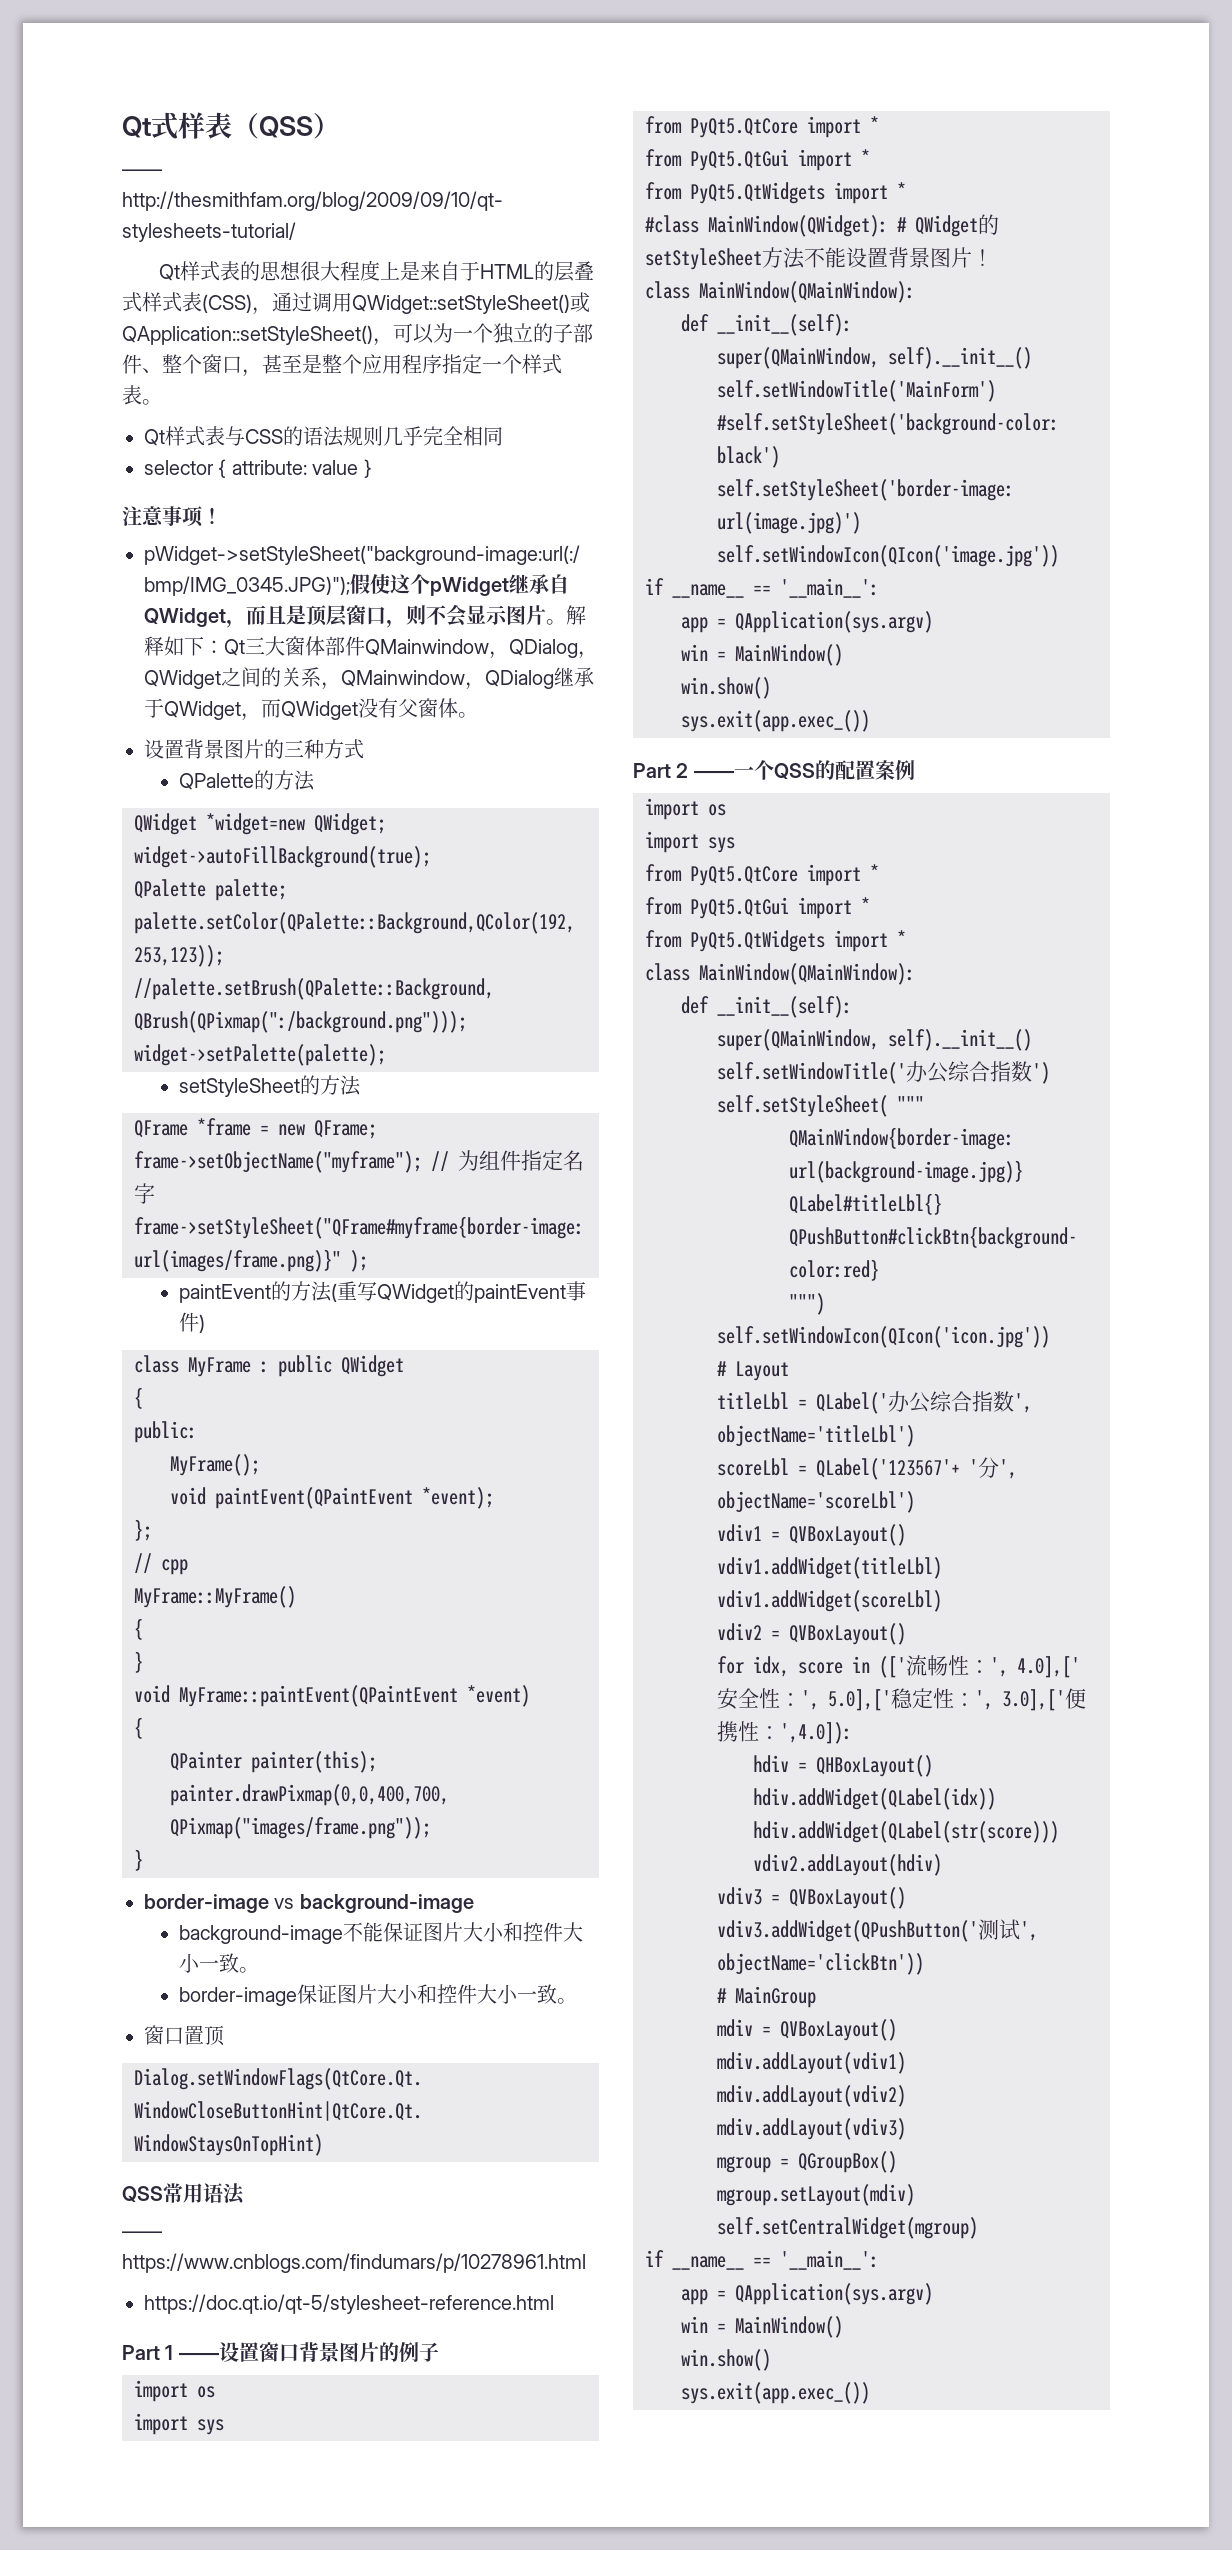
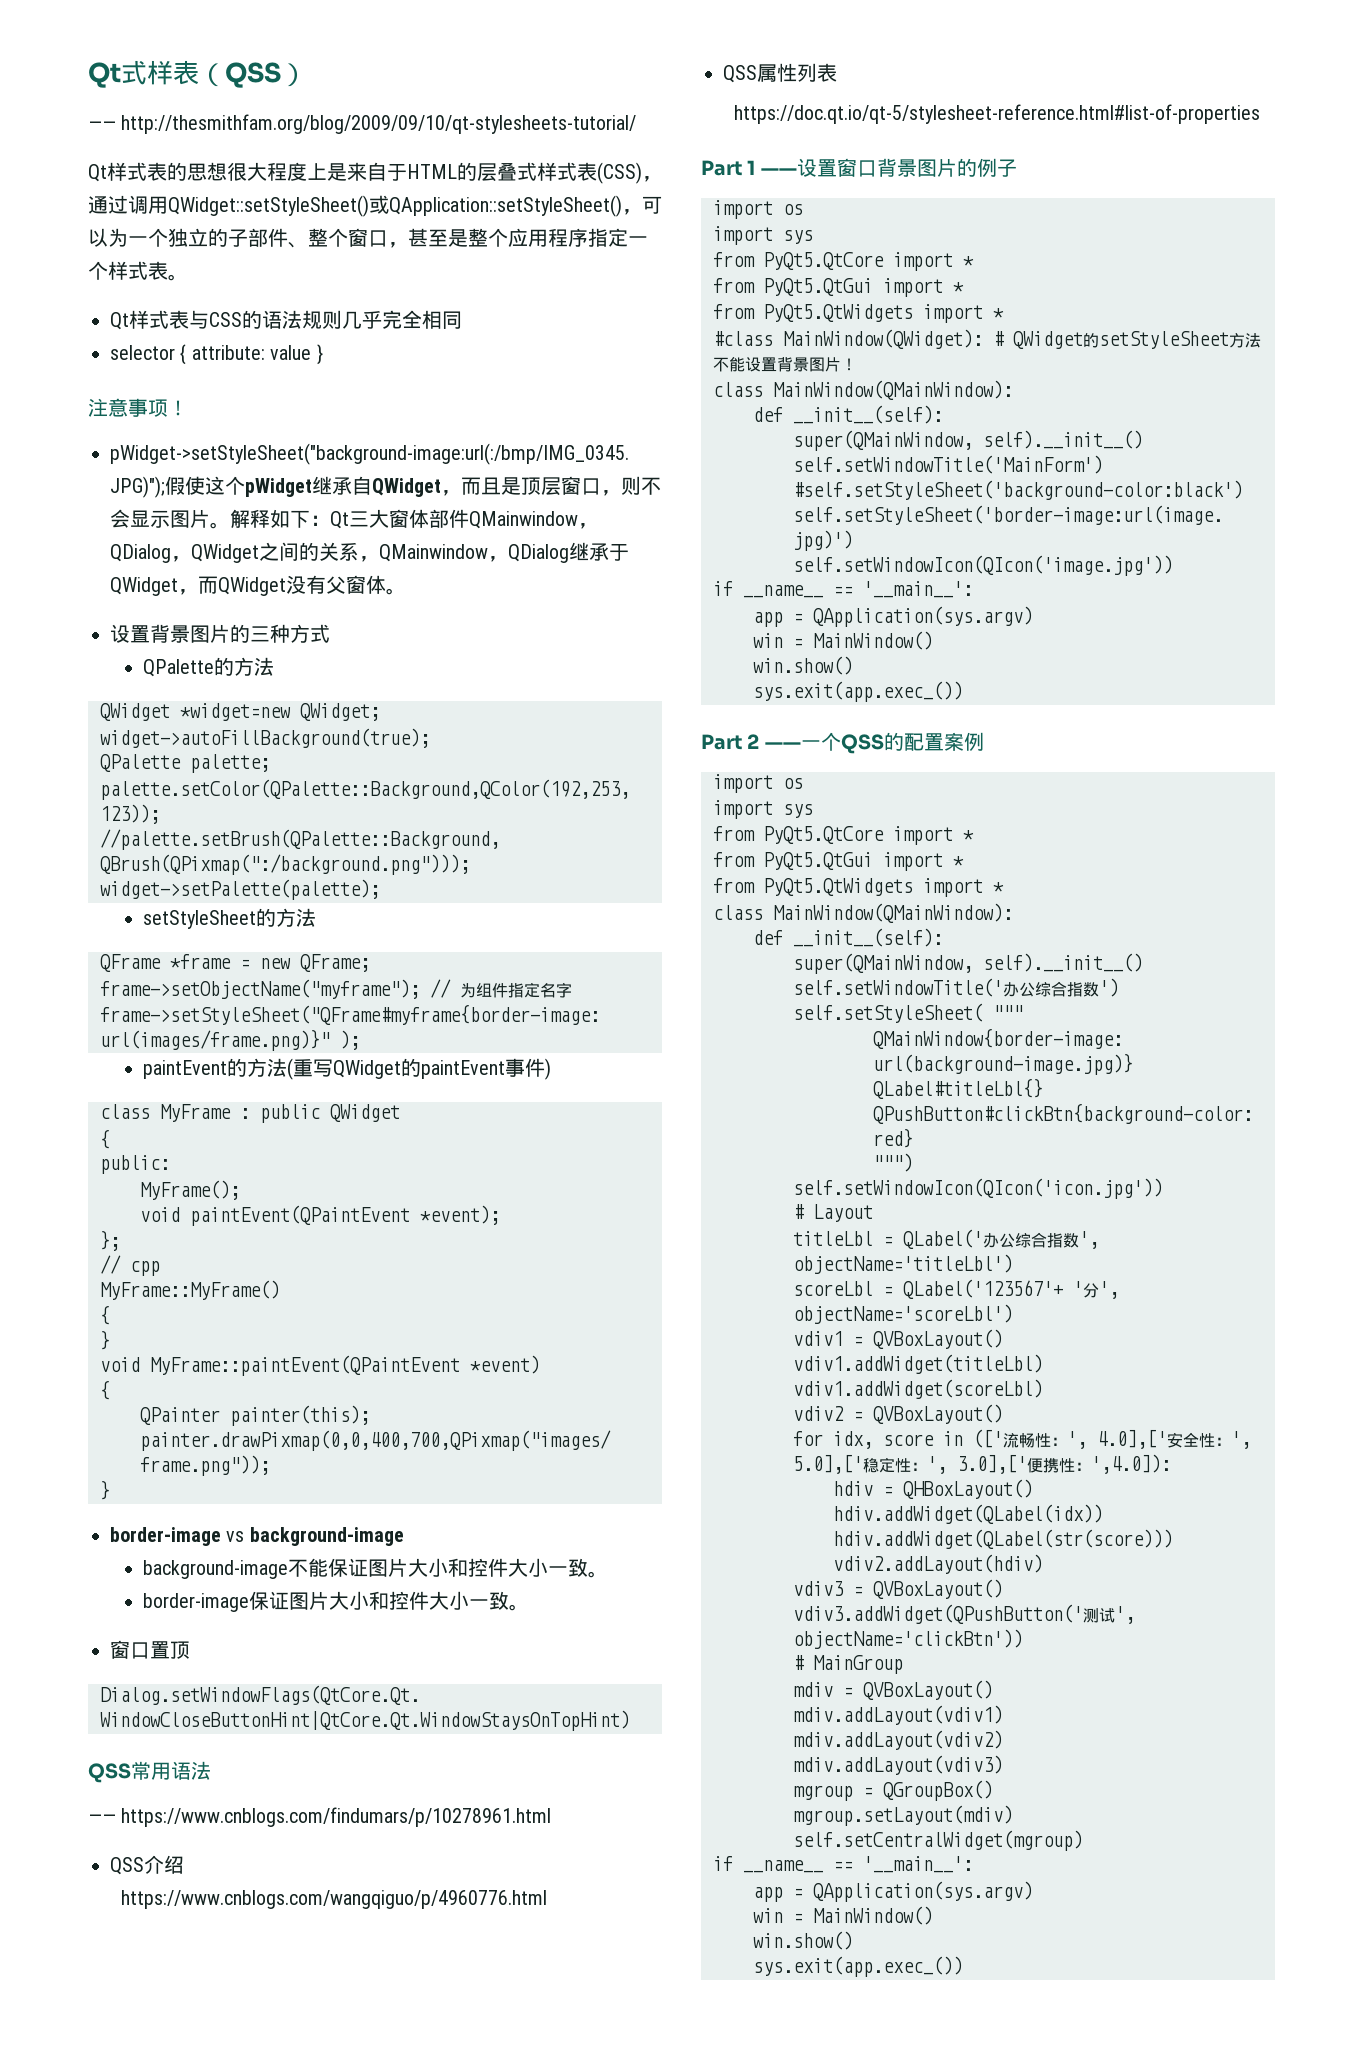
- https://doc.qt.io/qt-5/stylesheet-reference.html
+ QSS介绍
+ https://www.cnblogs.com/wangqiguo/p/4960776.html
+ QSS属性列表
+ https://doc.qt.io/qt-5/stylesheet-reference.html#list-of-properties

